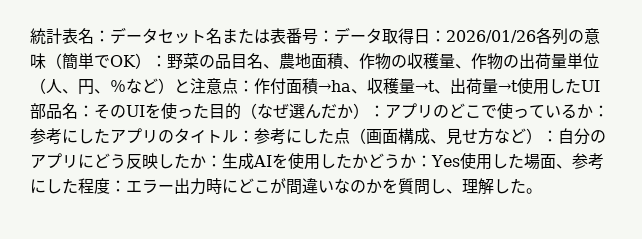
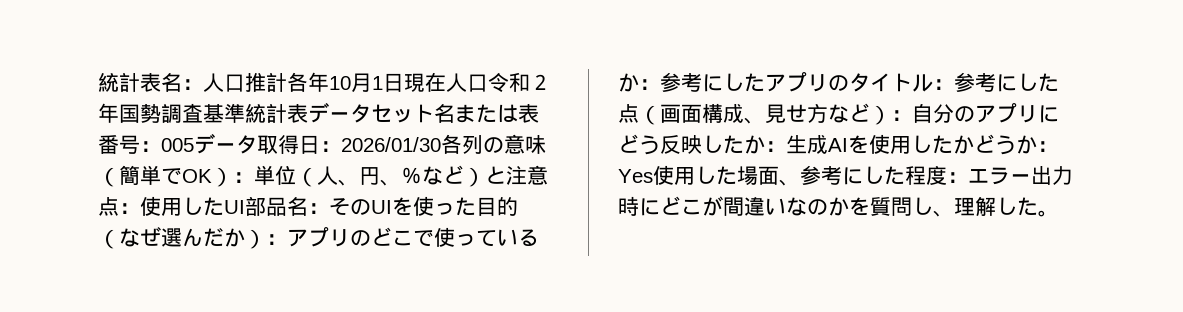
- データセット名または表番号：
+ 人口推計各年10月1日現在人口令和２年国勢調査基準統計表データセット名または表番号：
- データ取得日：
+ 005データ取得日：
- 2026/01/26各列の意味（簡単でOK）：
+ 2026/01/30各列の意味（簡単でOK）：
- 野菜の品目名、農地面積、作物の収穫量、作物の出荷量単位（人、円、％など）と注意点：
+ 単位（人、円、％など）と注意点：
- 作付面積→ha、収穫量→t、出荷量→t使用したUI部品名：
+ 使用したUI部品名：

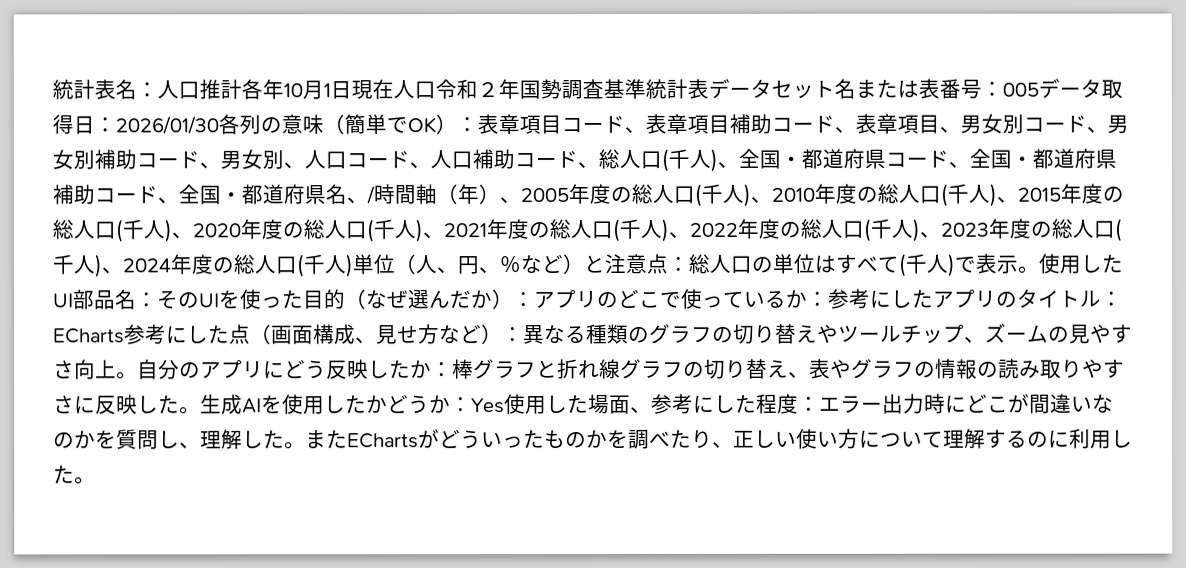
- 単位（人、円、％など）と注意点：
+ 表章項目コード、表章項目補助コード、表章項目、男女別コード、男女別補助コード、男女別、人口コード、人口補助コード、総人口(千人)、全国・都道府県コード、全国・都道府県補助コード、全国・都道府県名、/時間軸（年）、2005年度の総人口(千人)、2010年度の総人口(千人)、2015年度の総人口(千人)、2020年度の総人口(千人)、2021年度の総人口(千人)、2022年度の総人口(千人)、2023年度の総人口(千人)、2024年度の総人口(千人)単位（人、円、％など）と注意点：
+ 総人口の単位はすべて(千人)で表示。
- 参考にした点（画面構成、見せ方など）：
+ ECharts参考にした点（画面構成、見せ方など）：
+ 異なる種類のグラフの切り替えやツールチップ、ズームの見やすさ向上。
+ 棒グラフと折れ線グラフの切り替え、表やグラフの情報の読み取りやすさに反映した。
+ またEChartsがどういったものかを調べたり、正しい使い方について理解するのに利用した。

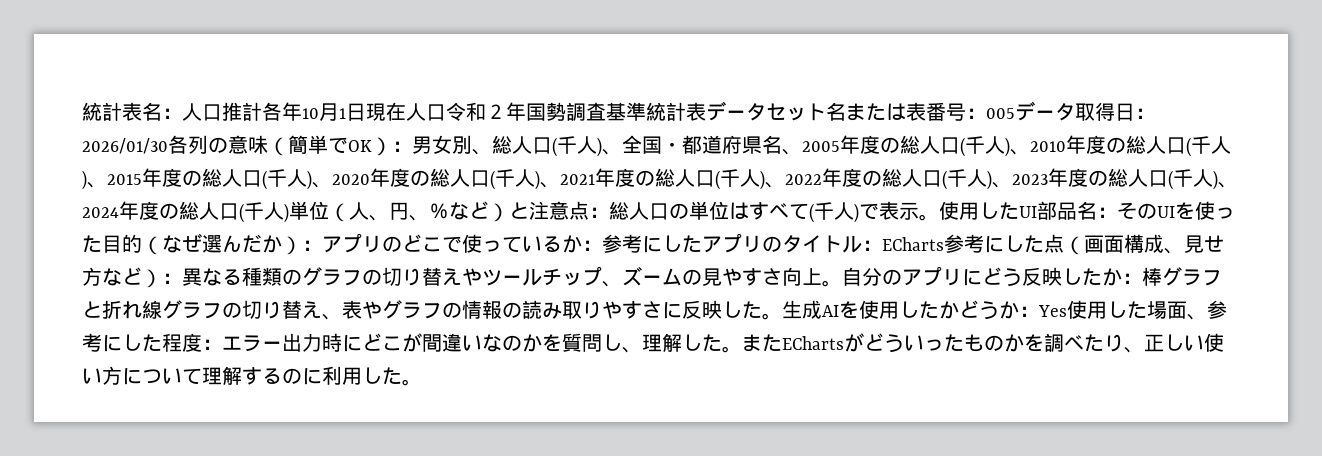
- 表章項目コード、表章項目補助コード、表章項目、男女別コード、男女別補助コード、男女別、人口コード、人口補助コード、総人口(千人)、全国・都道府県コード、全国・都道府県補助コード、全国・都道府県名、/時間軸（年）、2005年度の総人口(千人)、2010年度の総人口(千人)、2015年度の総人口(千人)、2020年度の総人口(千人)、2021年度の総人口(千人)、2022年度の総人口(千人)、2023年度の総人口(千人)、2024年度の総人口(千人)単位（人、円、％など）と注意点：
+ 男女別、総人口(千人)、全国・都道府県名、2005年度の総人口(千人)、2010年度の総人口(千人)、2015年度の総人口(千人)、2020年度の総人口(千人)、2021年度の総人口(千人)、2022年度の総人口(千人)、2023年度の総人口(千人)、2024年度の総人口(千人)単位（人、円、％など）と注意点：

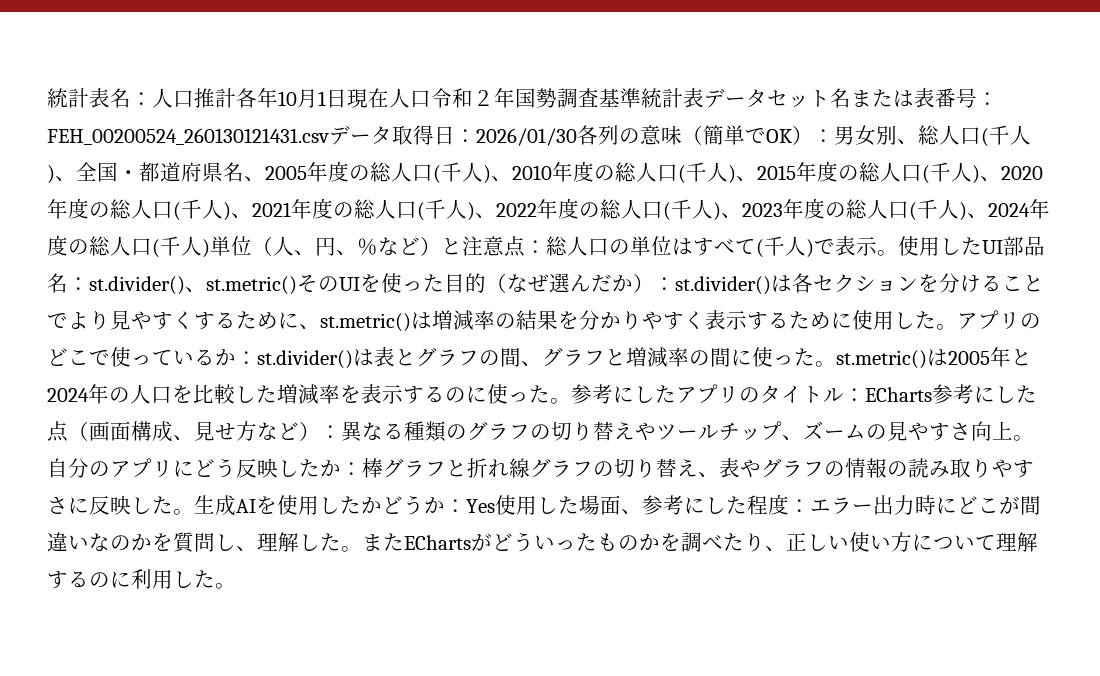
- 005データ取得日：
+ FEH_00200524_260130121431.csvデータ取得日：
- 使用したUI部品名：そのUIを使った目的（なぜ選んだか）：アプリのどこで使っているか：参考にしたアプリのタイトル：ECharts参考にした点（画面構成、見せ方など）：異なる種類のグラフの切り替えやツールチップ、ズームの見やすさ向上。
+ 使用したUI部品名：st.divider()、st.metric()そのUIを使った目的（なぜ選んだか）：st.divider()は各セクションを分けることでより見やすくするために、st.metric()は増減率の結果を分かりやすく表示するために使用した。アプリのどこで使っているか：st.divider()は表とグラフの間、グラフと増減率の間に使った。st.metric()は2005年と2024年の人口を比較した増減率を表示するのに使った。参考にしたアプリのタイトル：ECharts参考にした点（画面構成、見せ方など）：異なる種類のグラフの切り替えやツールチップ、ズームの見やすさ向上。

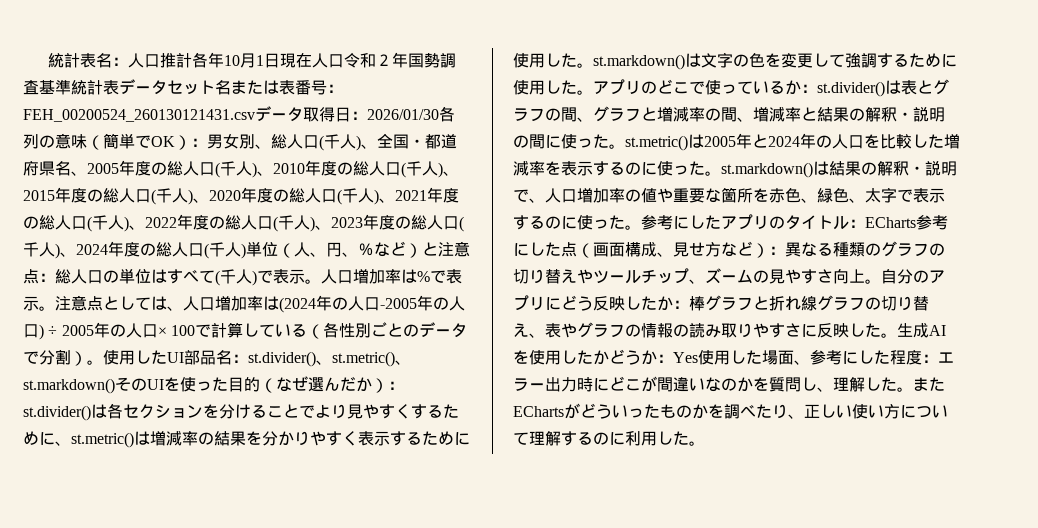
+ 人口増加率は%で表示。注意点としては、人口増加率は(2024年の人口-2005年の人口) ÷ 2005年の人口× 100で計算している（各性別ごとのデータで分割）。
- 使用したUI部品名：st.divider()、st.metric()そのUIを使った目的（なぜ選んだか）：st.divider()は各セクションを分けることでより見やすくするために、st.metric()は増減率の結果を分かりやすく表示するために使用した。
+ 使用したUI部品名：st.divider()、st.metric()、st.markdown()そのUIを使った目的（なぜ選んだか）：st.divider()は各セクションを分けることでより見やすくするために、st.metric()は増減率の結果を分かりやすく表示するために使用した。st.markdown()は文字の色を変更して強調するために使用した。
- アプリのどこで使っているか：st.divider()は表とグラフの間、グラフと増減率の間に使った。st.metric()は2005年と2024年の人口を比較した増減率を表示するのに使った。
+ アプリのどこで使っているか：st.divider()は表とグラフの間、グラフと増減率の間、増減率と結果の解釈・説明の間に使った。st.metric()は2005年と2024年の人口を比較した増減率を表示するのに使った。st.markdown()は結果の解釈・説明で、人口増加率の値や重要な箇所を赤色、緑色、太字で表示するのに使った。

